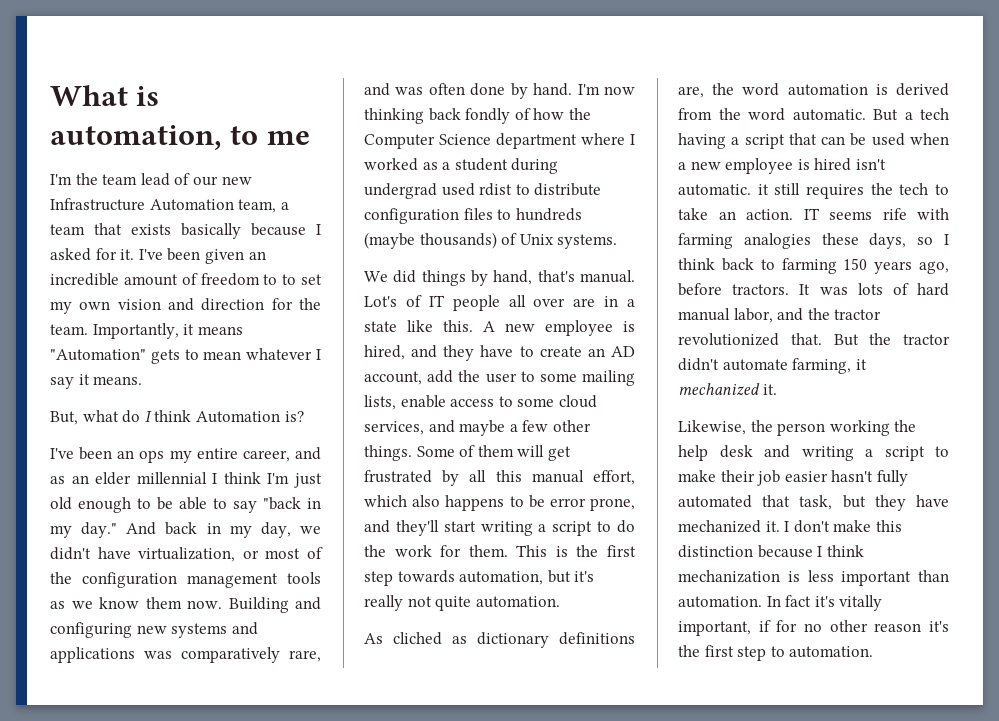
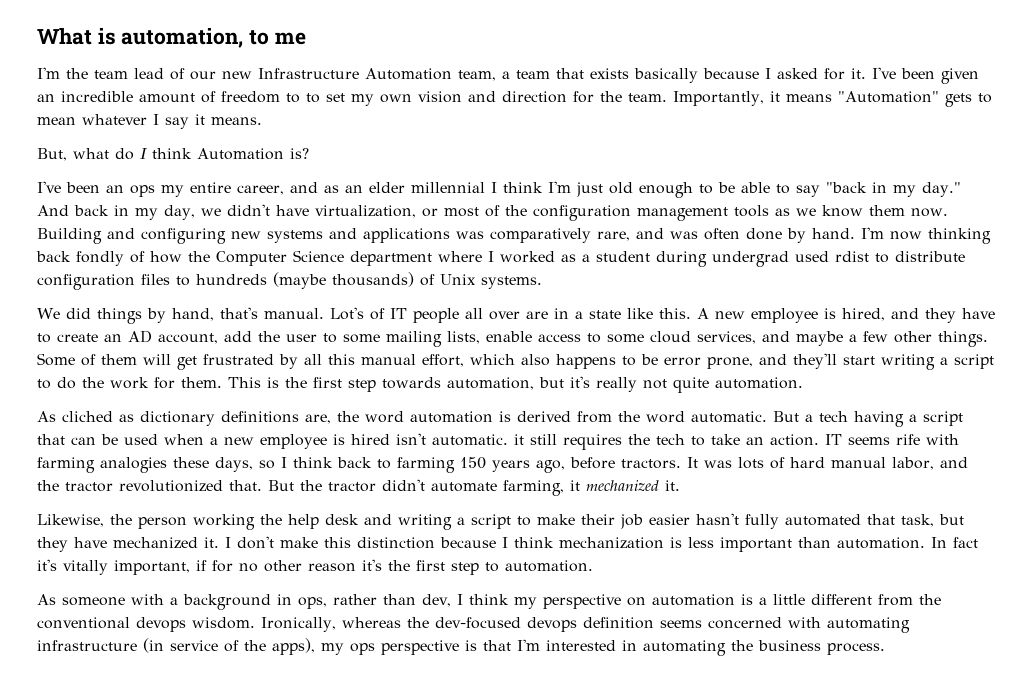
+ As someone with a background in ops, rather than dev, I think my perspective on automation is a little different from the conventional devops wisdom. Ironically, whereas the dev-focused devops definition seems concerned with automating infrastructure (in service of the apps), my ops perspective is that I'm interested in automating the business process.

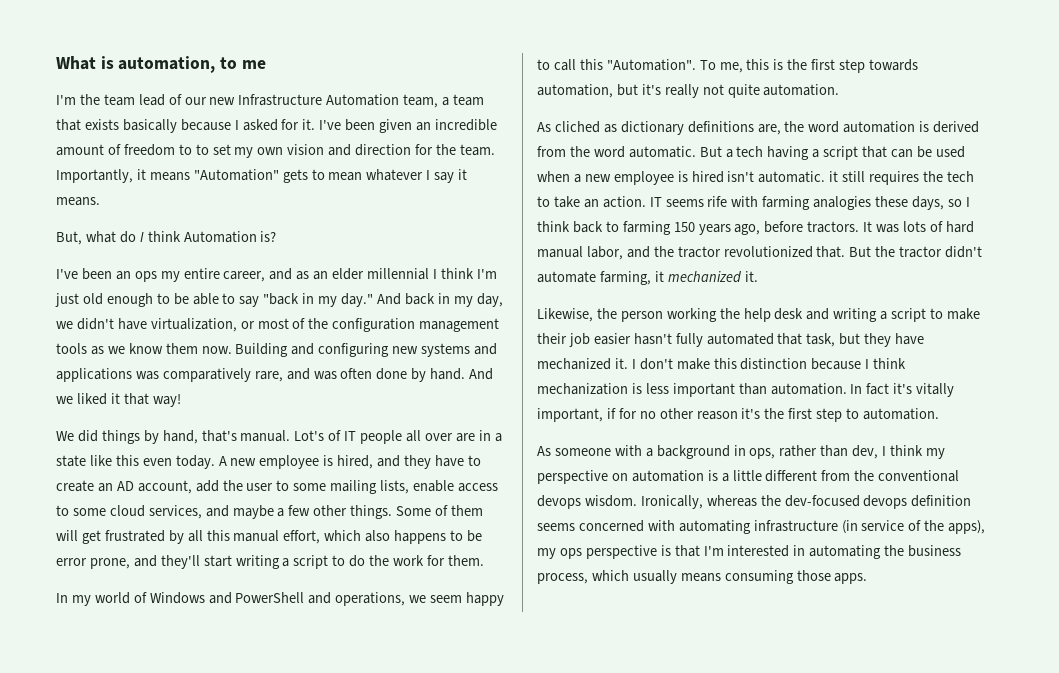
- I'm now thinking back fondly of how the Computer Science department where I worked as a student during undergrad used rdist to distribute configuration files to hundreds (maybe thousands) of Unix systems.
+ And we liked it that way!
- Lot's of IT people all over are in a state like this.
+ Lot's of IT people all over are in a state like this even today.
- Some of them will get frustrated by all this manual effort, which also happens to be error prone, and they'll start writing a script to do the work for them. This is the first step towards automation, but it's really not quite automation.
+ Some of them will get frustrated by all this manual effort, which also happens to be error prone, and they'll start writing a script to do the work for them.
+ In my world of Windows and PowerShell and operations, we seem happy to call this "Automation". To me, this is the first step towards automation, but it's really not quite automation.
- Ironically, whereas the dev-focused devops definition seems concerned with automating infrastructure (in service of the apps), my ops perspective is that I'm interested in automating the business process.
+ Ironically, whereas the dev-focused devops definition seems concerned with automating infrastructure (in service of the apps), my ops perspective is that I'm interested in automating the business process, which usually means consuming those apps.

